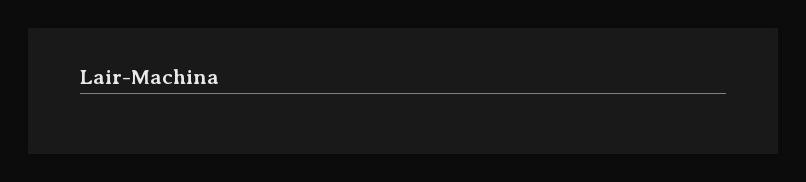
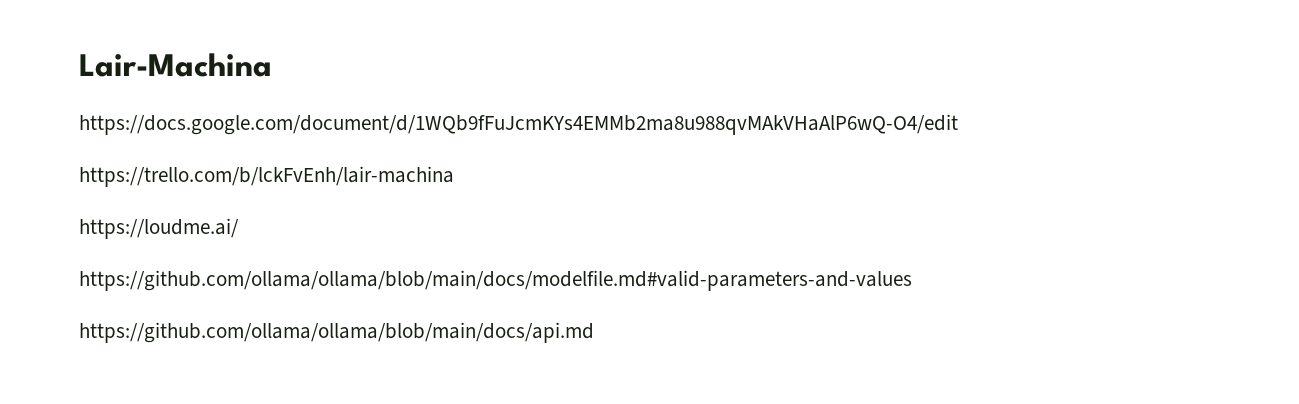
+ https://docs.google.com/document/d/1WQb9fFuJcmKYs4EMMb2ma8u988qvMAkVHaAlP6wQ-O4/edit
+ https://trello.com/b/lckFvEnh/lair-machina
+ https://loudme.ai/
+ https://github.com/ollama/ollama/blob/main/docs/modelfile.md#valid-parameters-and-values
+ https://github.com/ollama/ollama/blob/main/docs/api.md

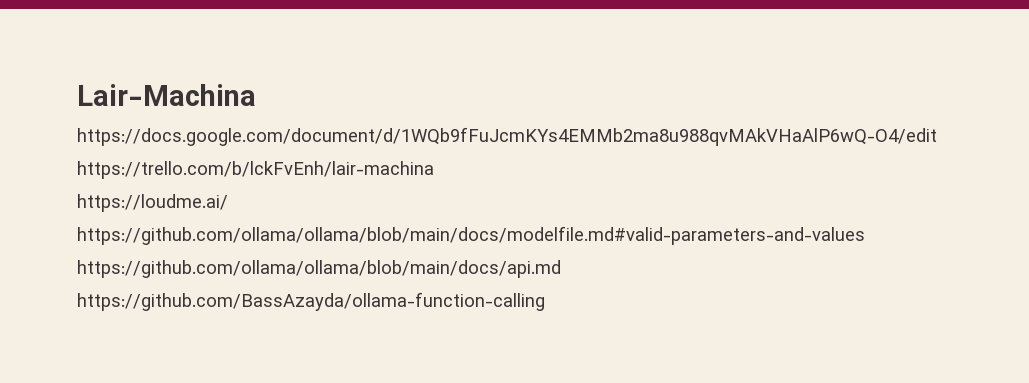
+ https://github.com/BassAzayda/ollama-function-calling

